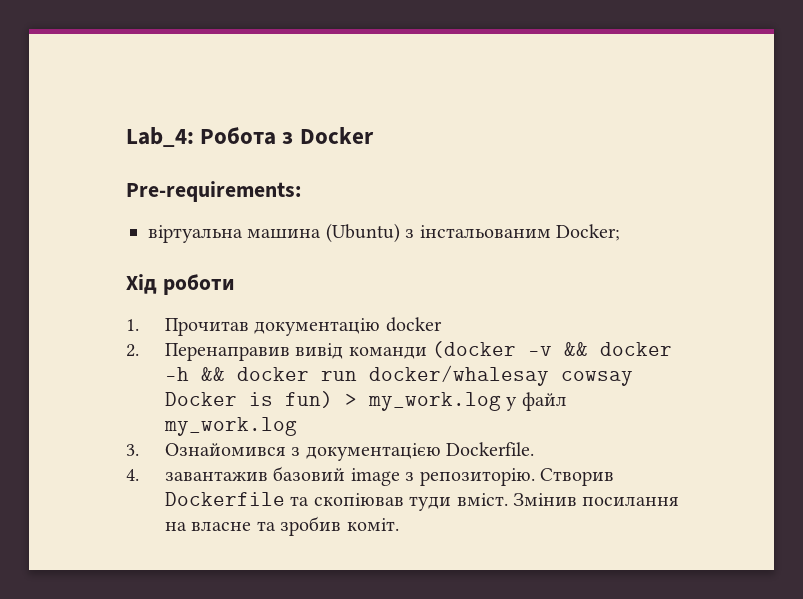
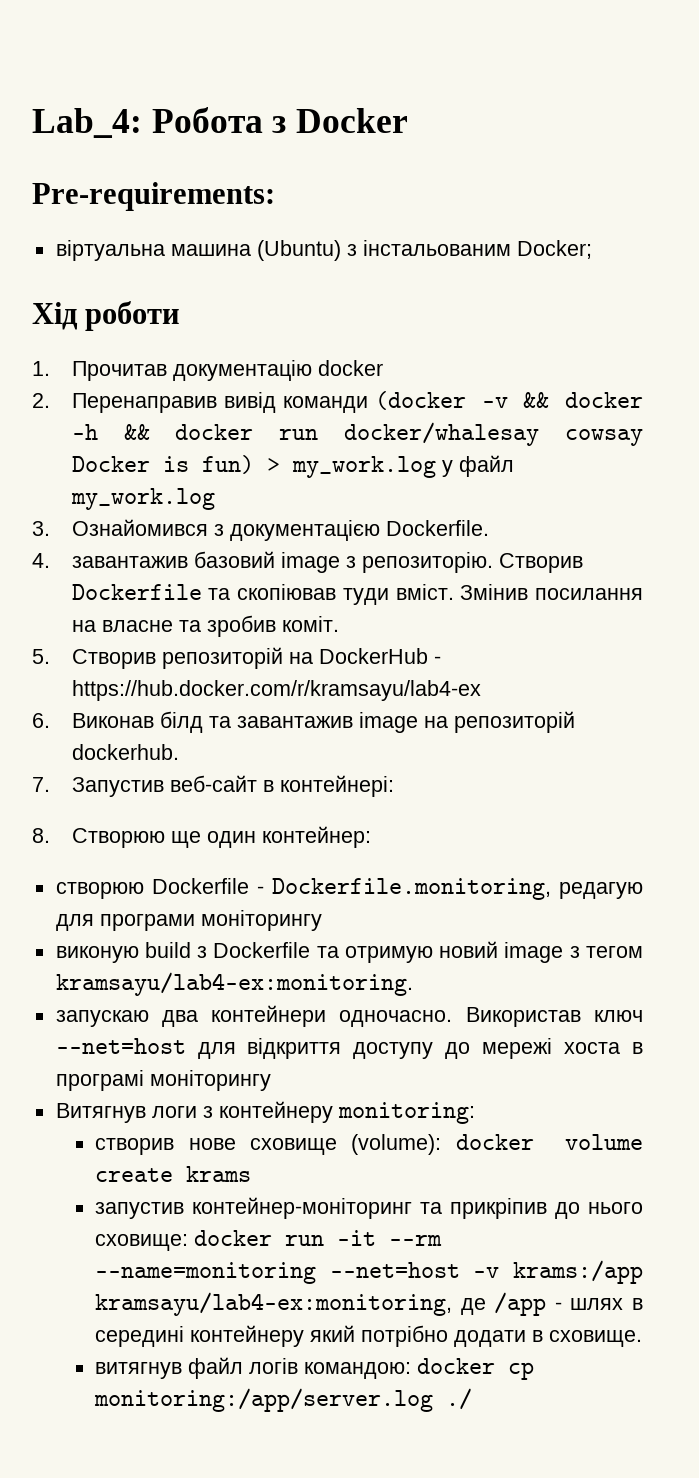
+ 5. Створив репозиторій на DockerHub - https://hub.docker.com/r/kramsayu/lab4-ex
+ 6. Виконав білд та завантажив image на репозиторій dockerhub.
+ 7. Запустив веб-сайт в контейнері:
+ 8. Створюю ще один контейнер:
+ створюю Dockerfile - Dockerfile.monitoring, редагую для програми моніторингу
+ виконую build з Dockerfile та отримую новий image з тегом kramsayu/lab4-ex:monitoring.
+ запускаю два контейнери одночасно. Використав ключ --net=host для відкриття доступу до мережі хоста в програмі моніторингу
+ Витягнув логи з контейнеру monitoring:
+ створив нове сховище (volume): docker volume create krams
+ запустив контейнер-моніторинг та прикріпив до нього сховище: docker run -it --rm --name=monitoring --net=host -v krams:/app kramsayu/lab4-ex:monitoring, де /app - шлях в середині контейнеру який потрібно додати в сховище.
+ витягнув файл логів командою: docker cp monitoring:/app/server.log ./

